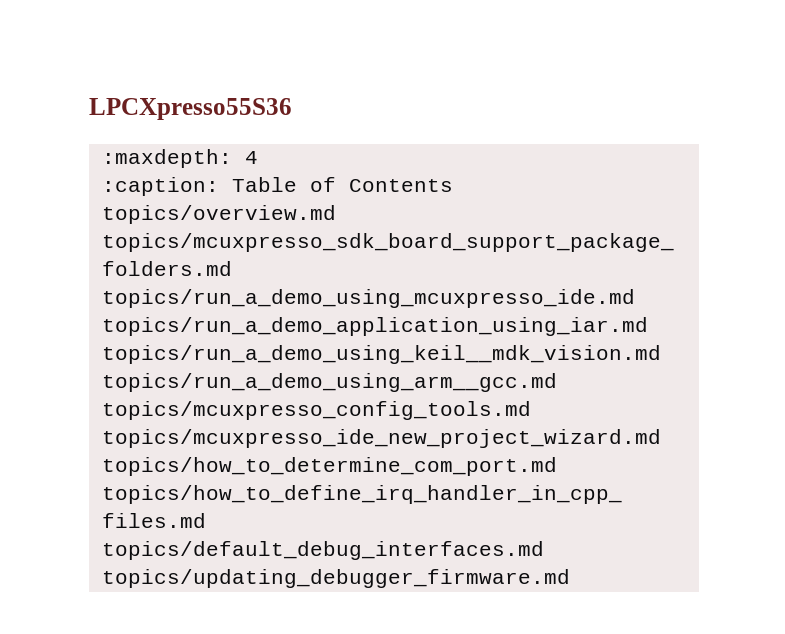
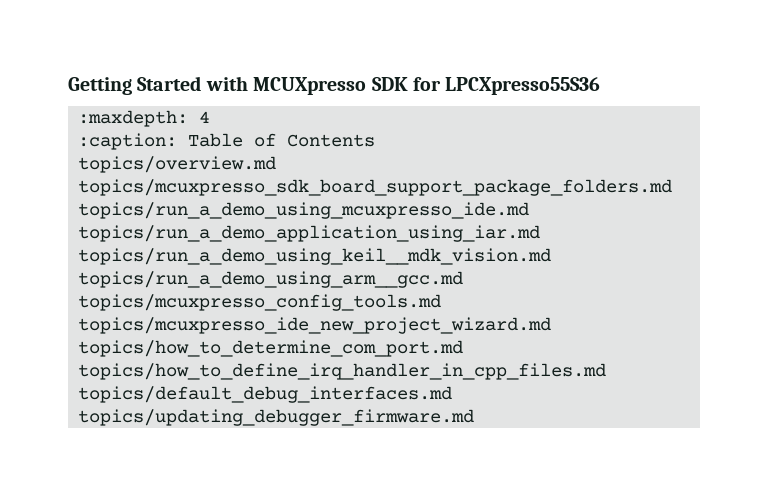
- LPCXpresso55S36
+ Getting Started with MCUXpresso SDK for LPCXpresso55S36

